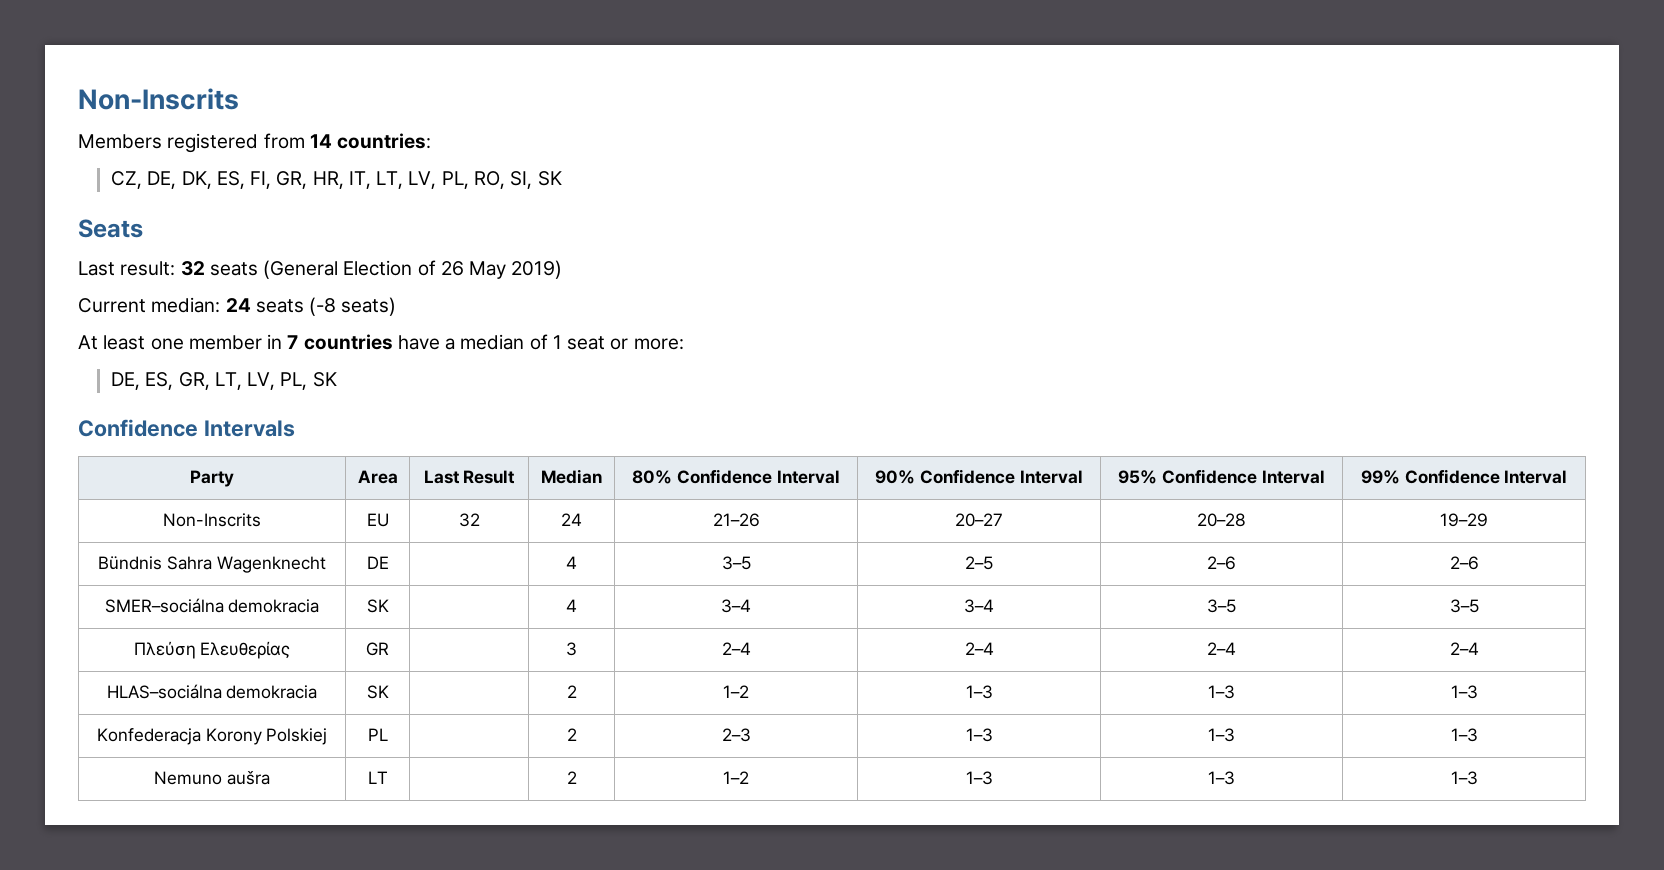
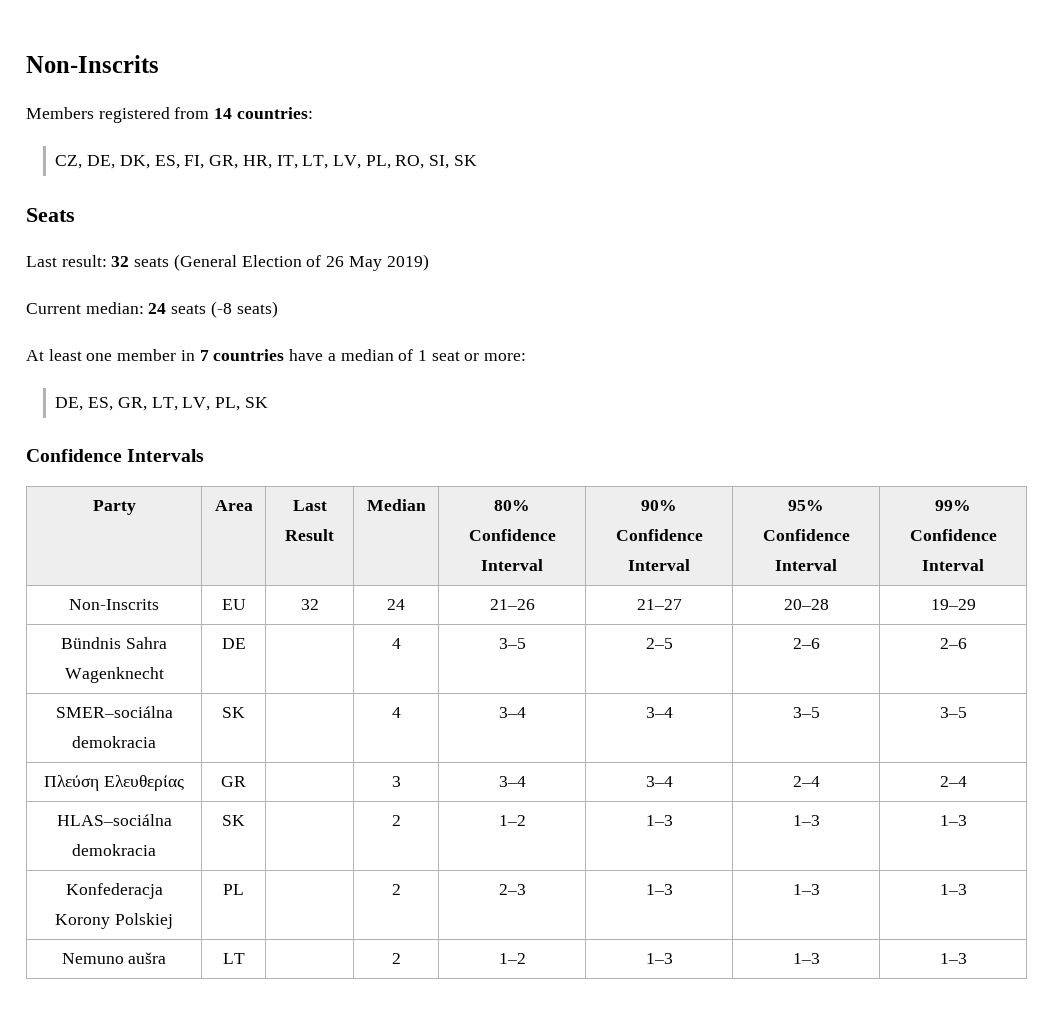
- Non-Inscrits | EU | 32 | 24 | 21–26 | 20–27 | 20–28 | 19–29
+ Non-Inscrits | EU | 32 | 24 | 21–26 | 21–27 | 20–28 | 19–29
- Πλεύση Ελευθερίας | GR | | 3 | 2–4 | 2–4 | 2–4 | 2–4
+ Πλεύση Ελευθερίας | GR | | 3 | 3–4 | 3–4 | 2–4 | 2–4

